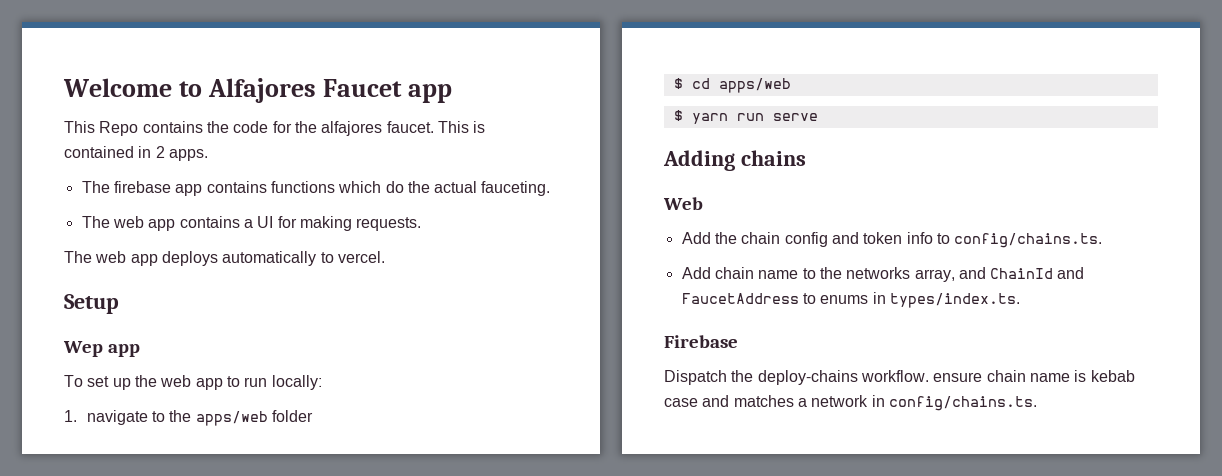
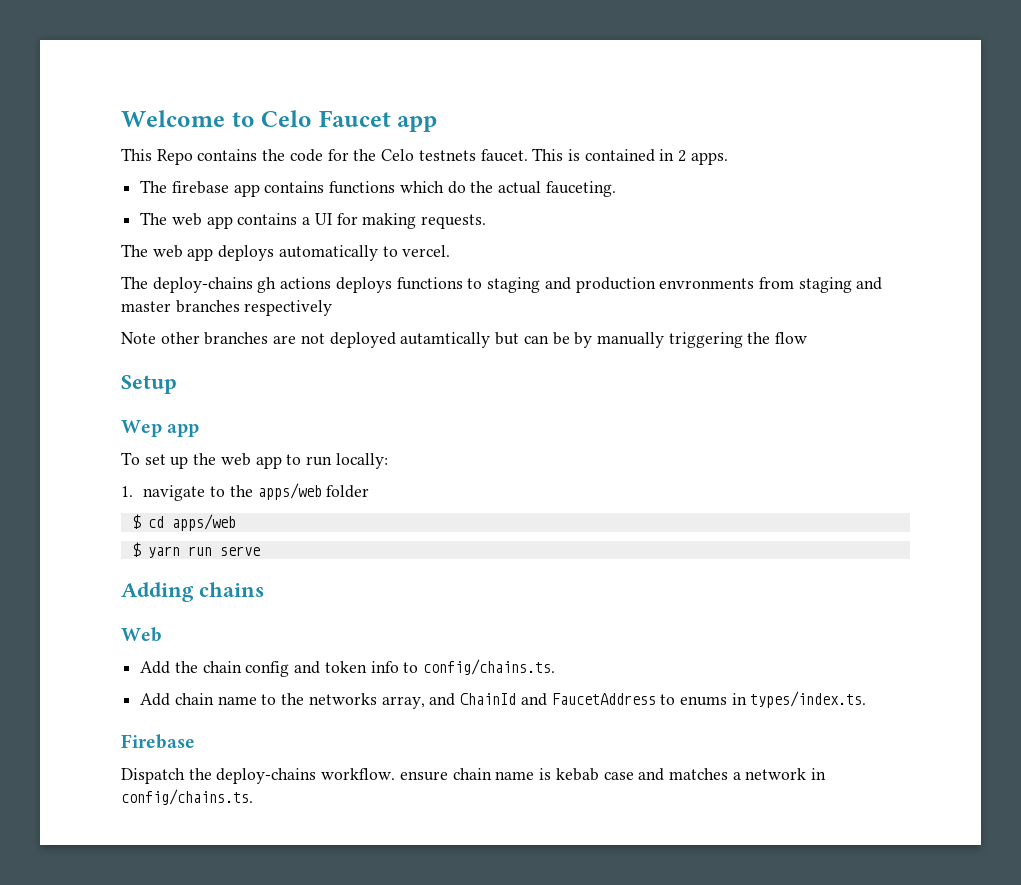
- Welcome to Alfajores Faucet app
+ Welcome to Celo Faucet app
- This Repo contains the code for the alfajores faucet.
+ This Repo contains the code for the Celo testnets faucet.
+ The deploy-chains gh actions deploys functions to staging and production envronments from staging and master branches respectively
+ Note other branches are not deployed autamtically but can be by manually triggering the flow

